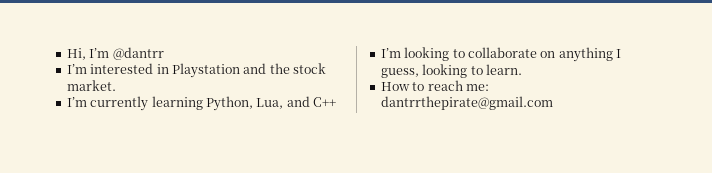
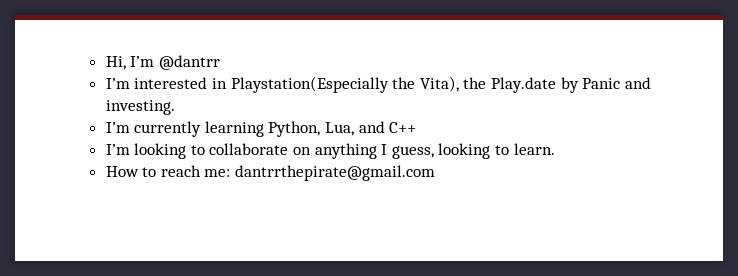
- I’m interested in Playstation and the stock market.
+ I’m interested in Playstation(Especially the Vita), the Play.date by Panic and investing.

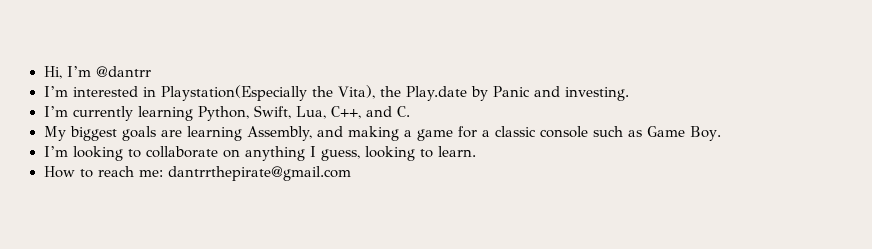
- I’m currently learning Python, Lua, and C++
+ I’m currently learning Python, Swift, Lua, C++, and C.
+ My biggest goals are learning Assembly, and making a game for a classic console such as Game Boy.

